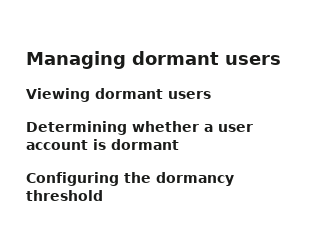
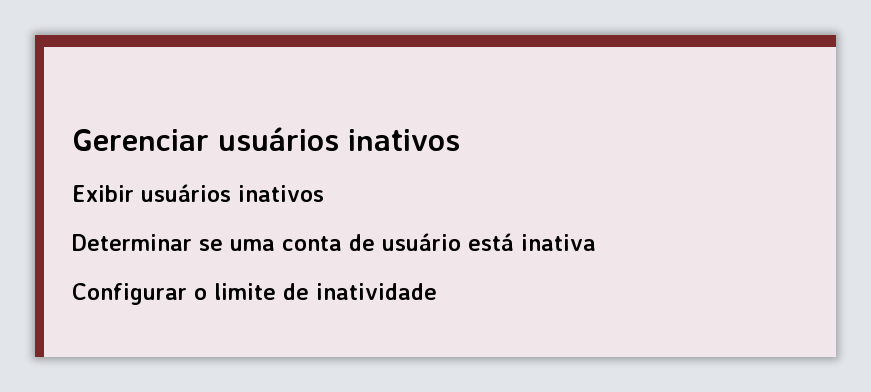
- Managing dormant users
- Viewing dormant users
- Determining whether a user account is dormant
- Configuring the dormancy threshold
+ Gerenciar usuários inativos
+ Exibir usuários inativos
+ Determinar se uma conta de usuário está inativa
+ Configurar o limite de inatividade

